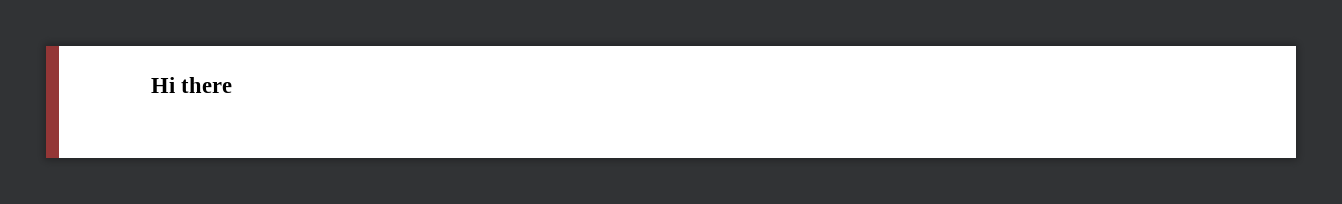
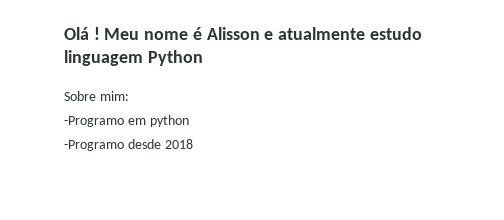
- Hi there
+ Olá ! Meu nome é Alisson e atualmente estudo linguagem Python
+ Sobre mim:
+ -Programo em python
+ -Programo desde 2018

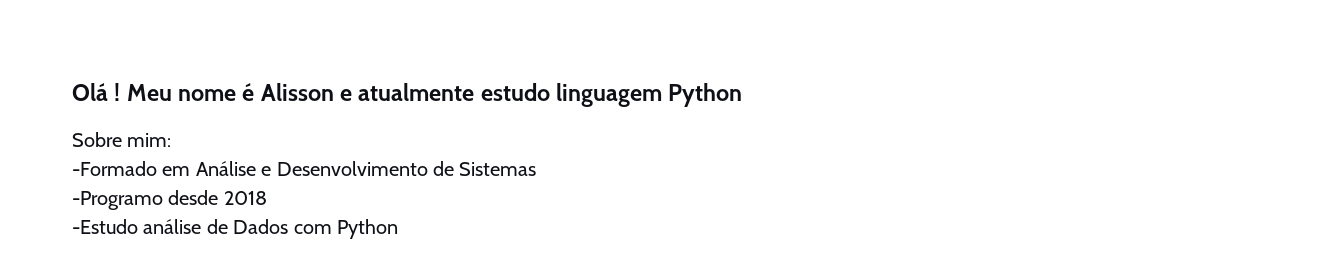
- -Programo em python
+ -Formado em Análise e Desenvolvimento de Sistemas
  -Programo desde 2018
+ -Estudo análise de Dados com Python

